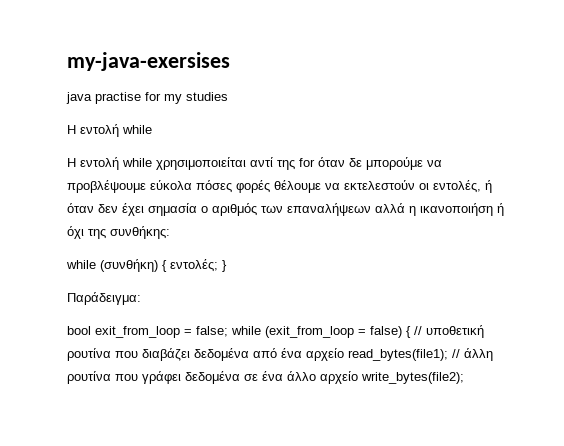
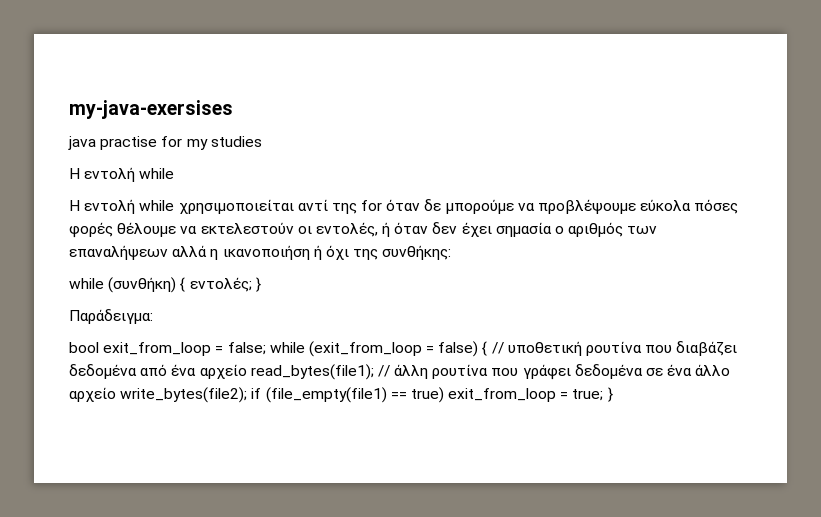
- bool exit_from_loop = false; while (exit_from_loop = false) { // υποθετική ρουτίνα που διαβάζει δεδομένα από ένα αρχείο read_bytes(file1); // άλλη ρουτίνα που γράφει δεδομένα σε ένα άλλο αρχείο write_bytes(file2);
+ bool exit_from_loop = false; while (exit_from_loop = false) { // υποθετική ρουτίνα που διαβάζει δεδομένα από ένα αρχείο read_bytes(file1); // άλλη ρουτίνα που γράφει δεδομένα σε ένα άλλο αρχείο write_bytes(file2); if (file_empty(file1) == true) exit_from_loop = true; }

